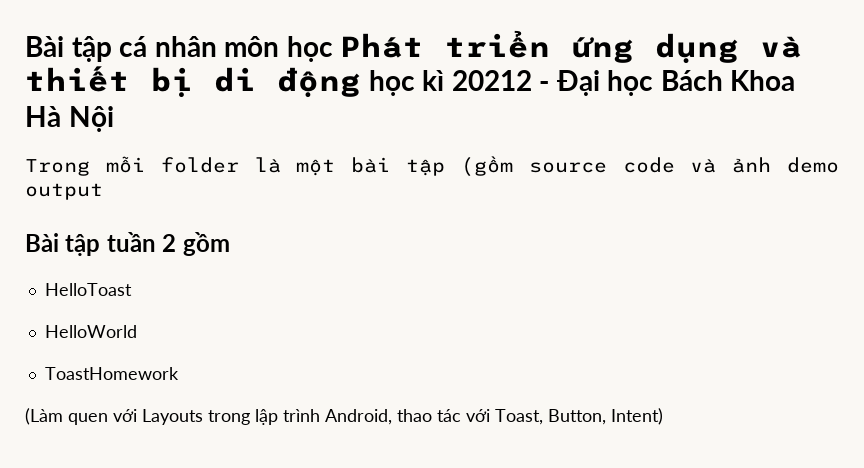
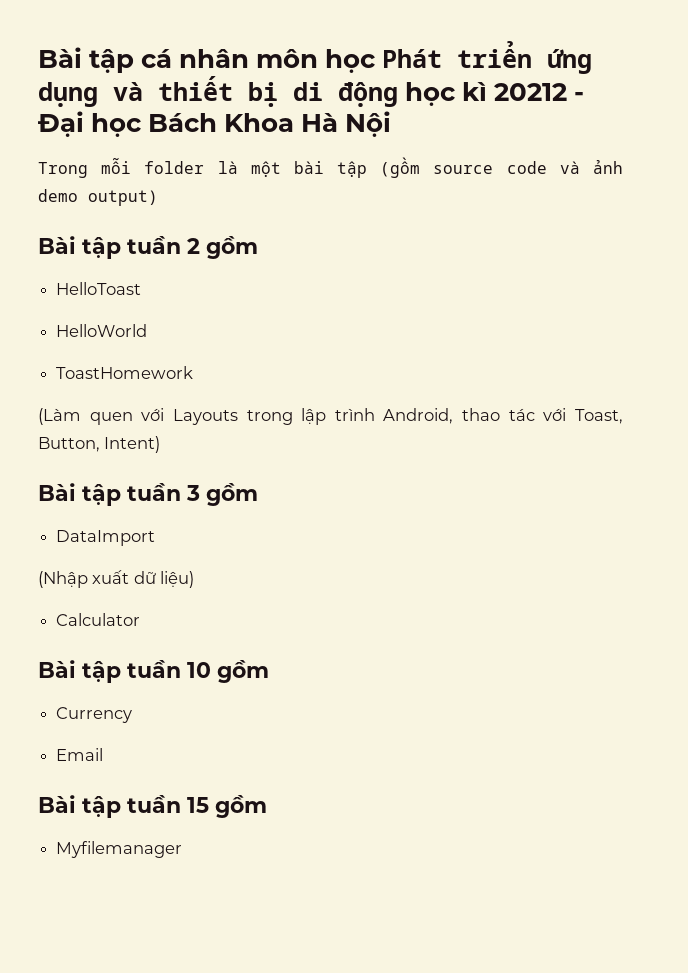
- Trong mỗi folder là một bài tập (gồm source code và ảnh demo output
+ Trong mỗi folder là một bài tập (gồm source code và ảnh demo output)
+ Bài tập tuần 3 gồm
+ DataImport
+ (Nhập xuất dữ liệu)
+ Calculator
+ Bài tập tuần 10 gồm
+ Currency
+ Email
+ Bài tập tuần 15 gồm
+ Myfilemanager

